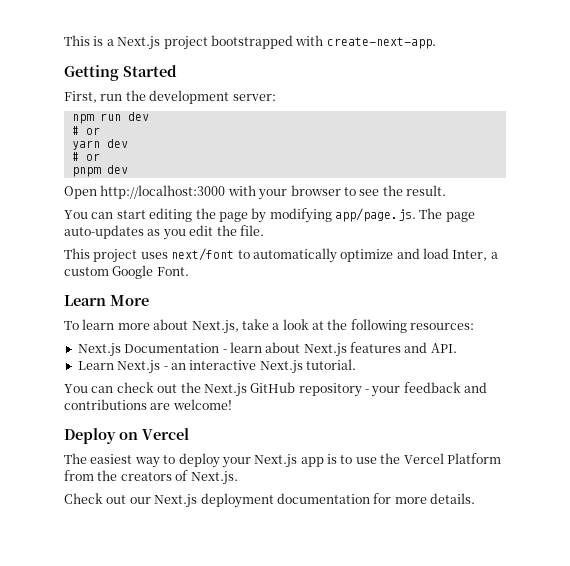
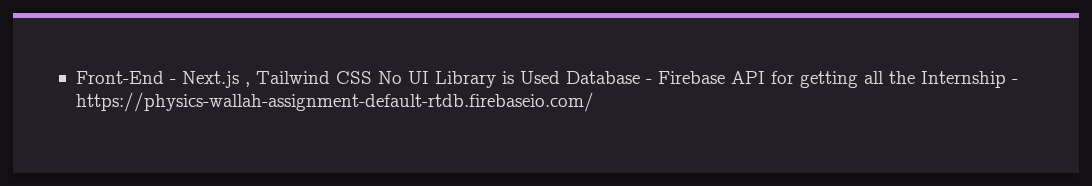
- This is a Next.js project bootstrapped with create-next-app.
- Getting Started
- First, run the development server:
- npm run dev
- # or
- yarn dev
- # or
- pnpm dev
- Open http://localhost:3000 with your browser to see the result.
- You can start editing the page by modifying app/page.js. The page auto-updates as you edit the file.
- This project uses next/font to automatically optimize and load Inter, a custom Google Font.
- Learn More
- To learn more about Next.js, take a look at the following resources:
- Next.js Documentation - learn about Next.js features and API.
- Learn Next.js - an interactive Next.js tutorial.
- You can check out the Next.js GitHub repository - your feedback and contributions are welcome!
- Deploy on Vercel
- The easiest way to deploy your Next.js app is to use the Vercel Platform from the creators of Next.js.
- Check out our Next.js deployment documentation for more details.
+ Front-End - Next.js , Tailwind CSS No UI Library is Used Database - Firebase API for getting all the Internship - https://physics-wallah-assignment-default-rtdb.firebaseio.com/

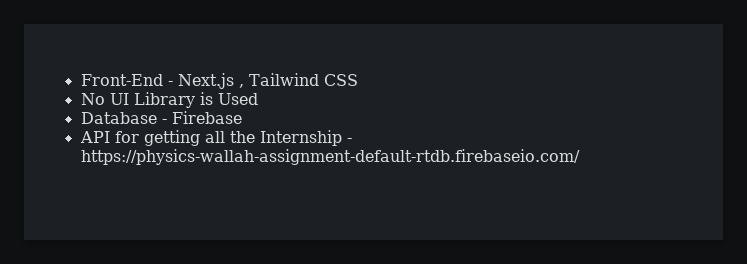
- Front-End - Next.js , Tailwind CSS No UI Library is Used Database - Firebase API for getting all the Internship - https://physics-wallah-assignment-default-rtdb.firebaseio.com/
+ Front-End - Next.js , Tailwind CSS
+ No UI Library is Used
+ Database - Firebase
+ API for getting all the Internship - https://physics-wallah-assignment-default-rtdb.firebaseio.com/

